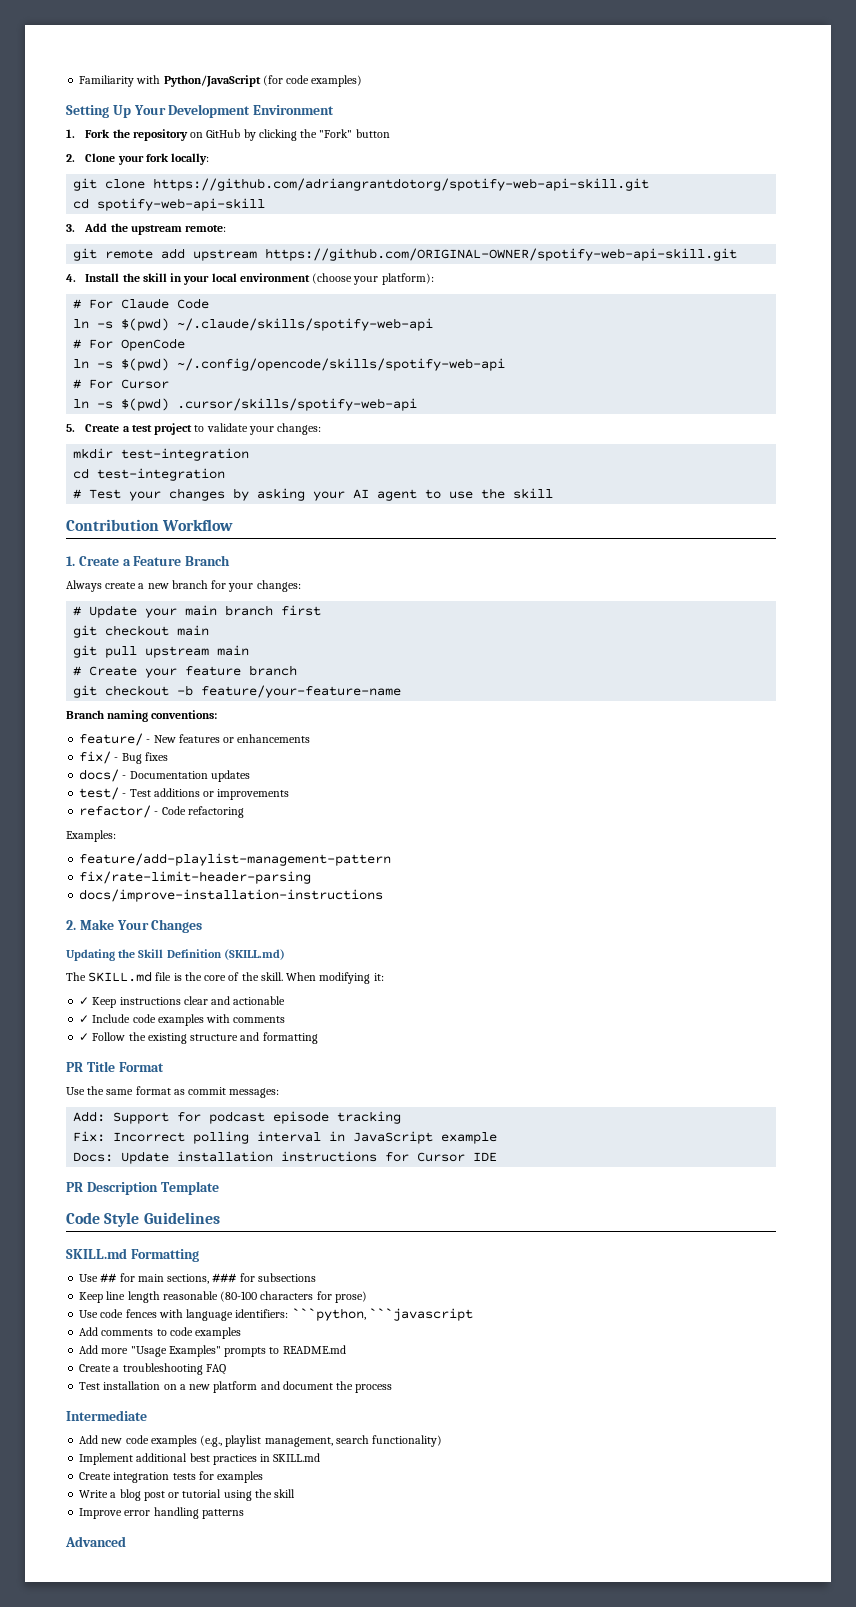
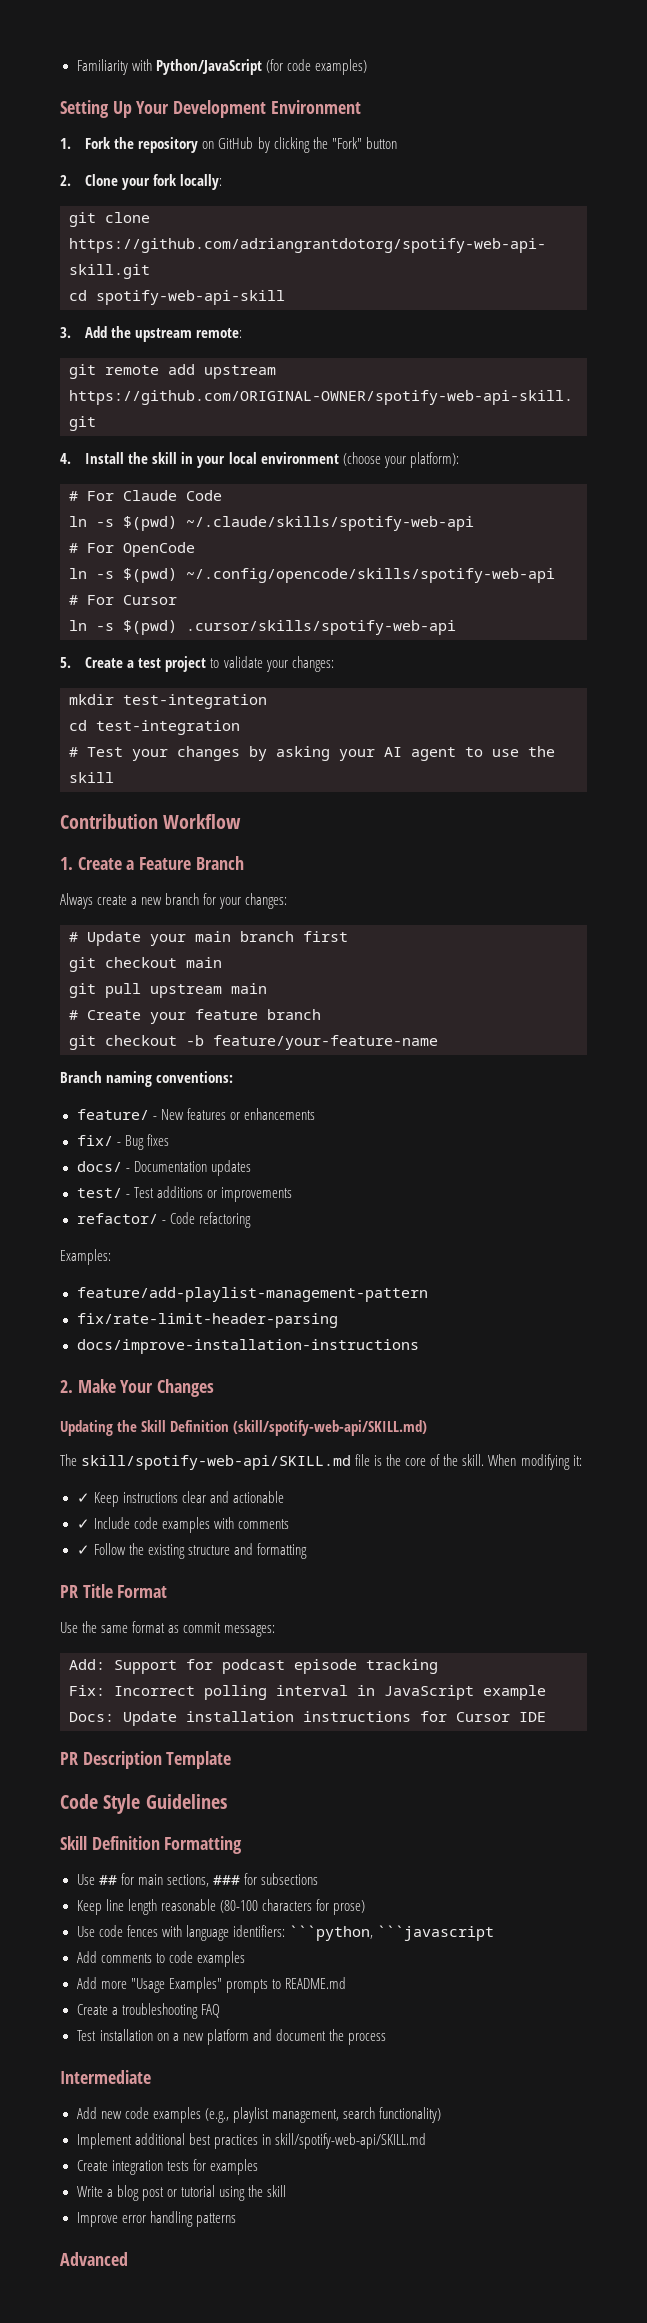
- Updating the Skill Definition (SKILL.md)
+ Updating the Skill Definition (skill/spotify-web-api/SKILL.md)
- The SKILL.md file is the core of the skill.
+ The skill/spotify-web-api/SKILL.md file is the core of the skill.
- SKILL.md Formatting
+ Skill Definition Formatting
- Implement additional best practices in SKILL.md
+ Implement additional best practices in skill/spotify-web-api/SKILL.md

